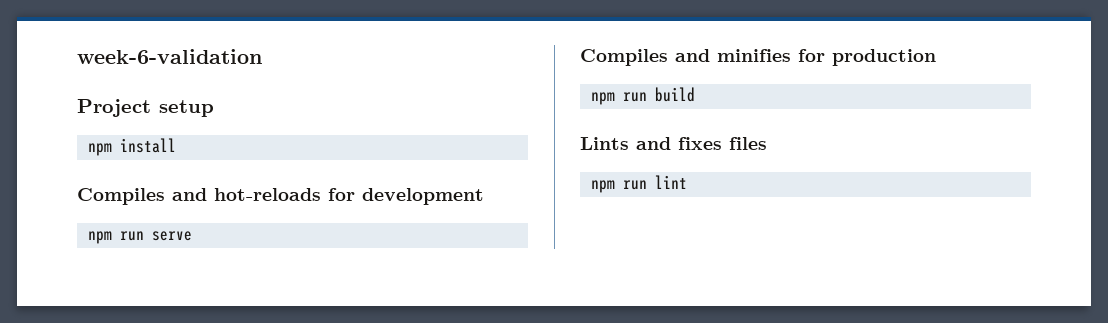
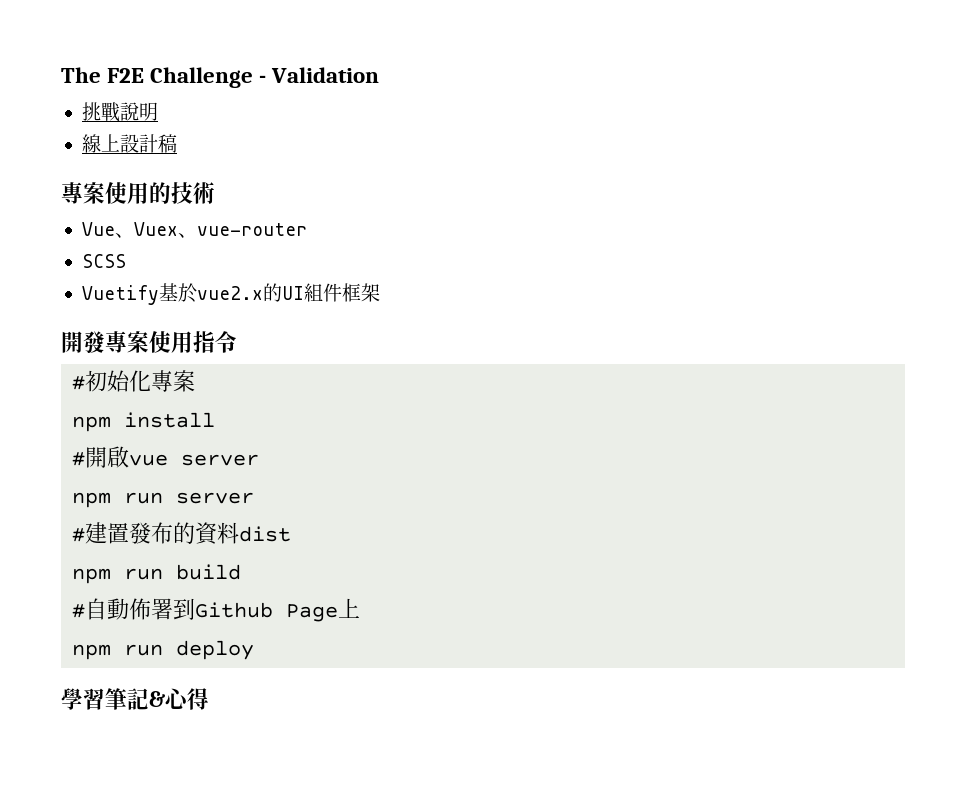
- week-6-validation
- Project setup
+ The F2E Challenge - Validation
+ 挑戰說明
+ 線上設計稿
+ 專案使用的技術
+ Vue、Vuex、vue-router
+ SCSS
+ Vuetify基於vue2.x的UI組件框架
+ 開發專案使用指令
+ #初始化專案
  npm install
- Compiles and hot-reloads for development
- npm run serve
- Compiles and minifies for production
+ #開啟vue server
+ npm run server
+ #建置發布的資料dist
  npm run build
- Lints and fixes files
- npm run lint
+ #自動佈署到Github Page上
+ npm run deploy
+ 學習筆記&心得

